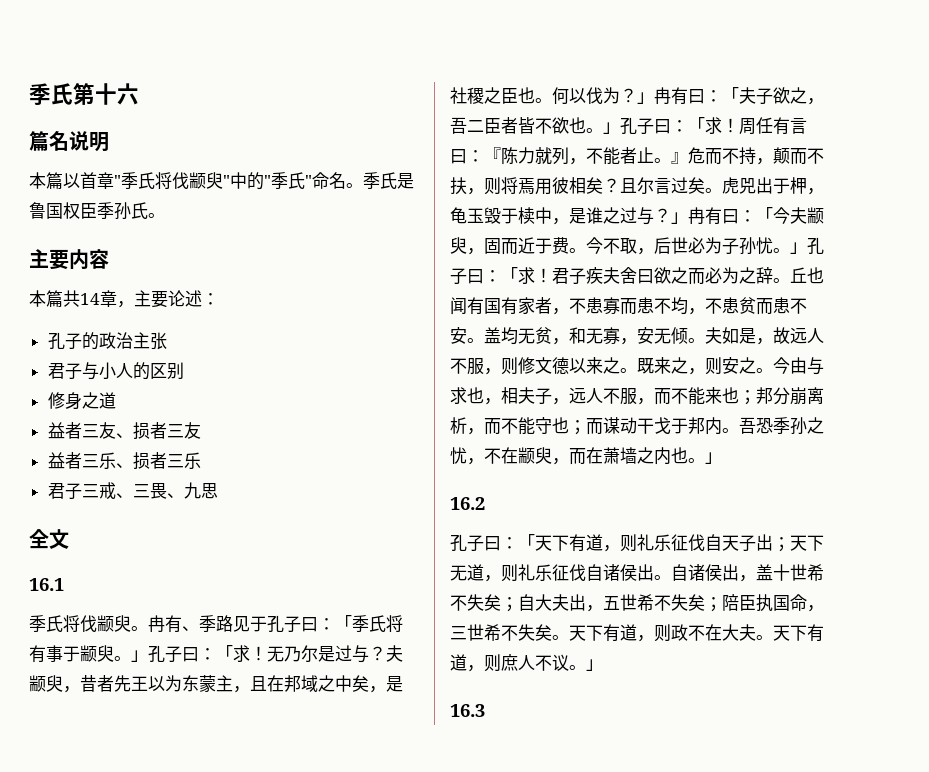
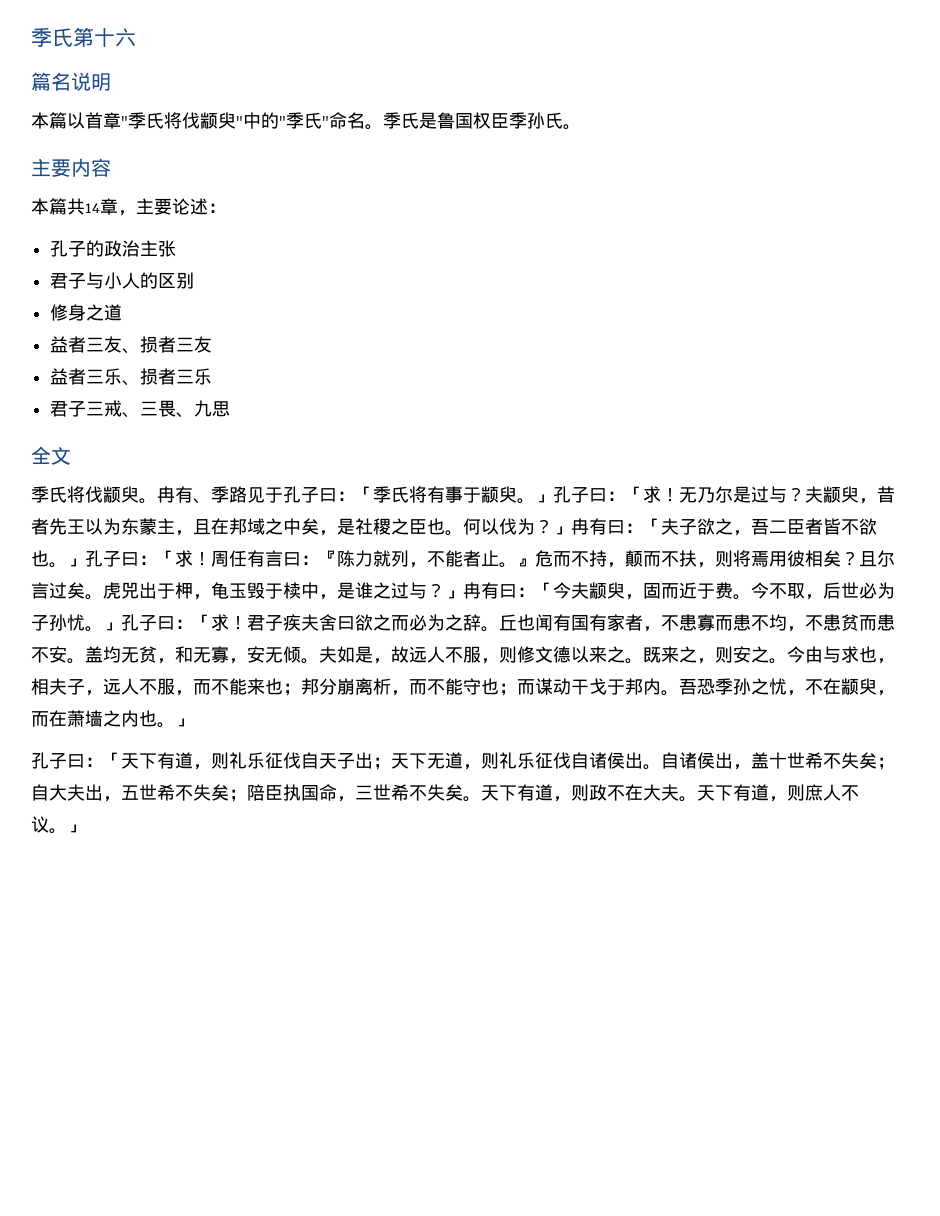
- 16.1
- 16.2
- 16.3

